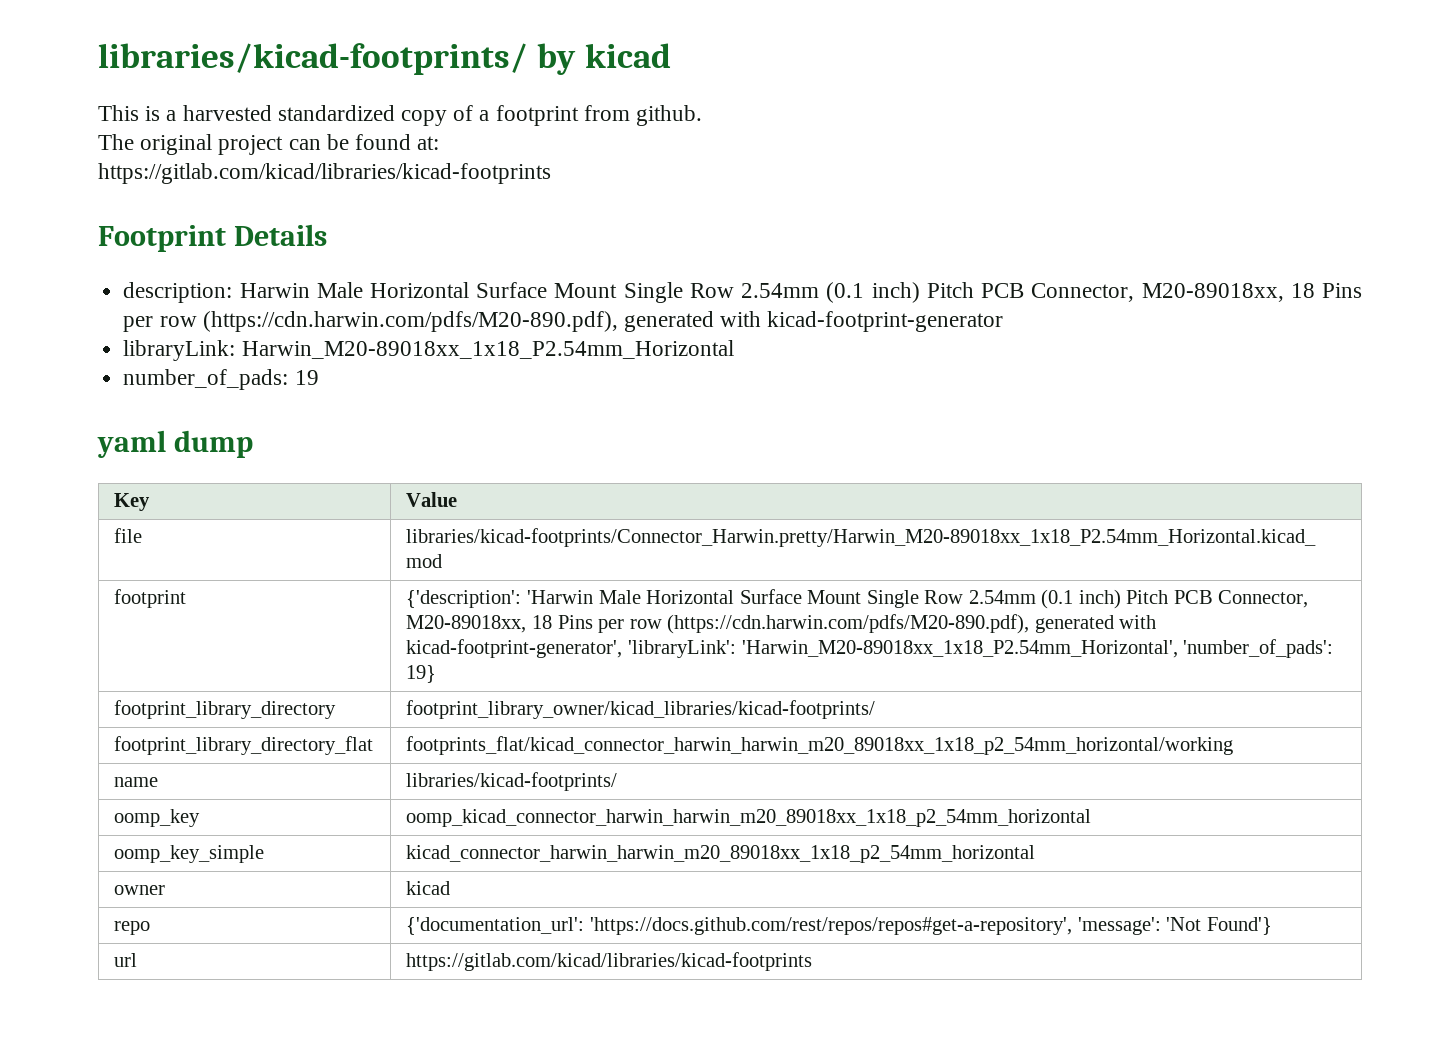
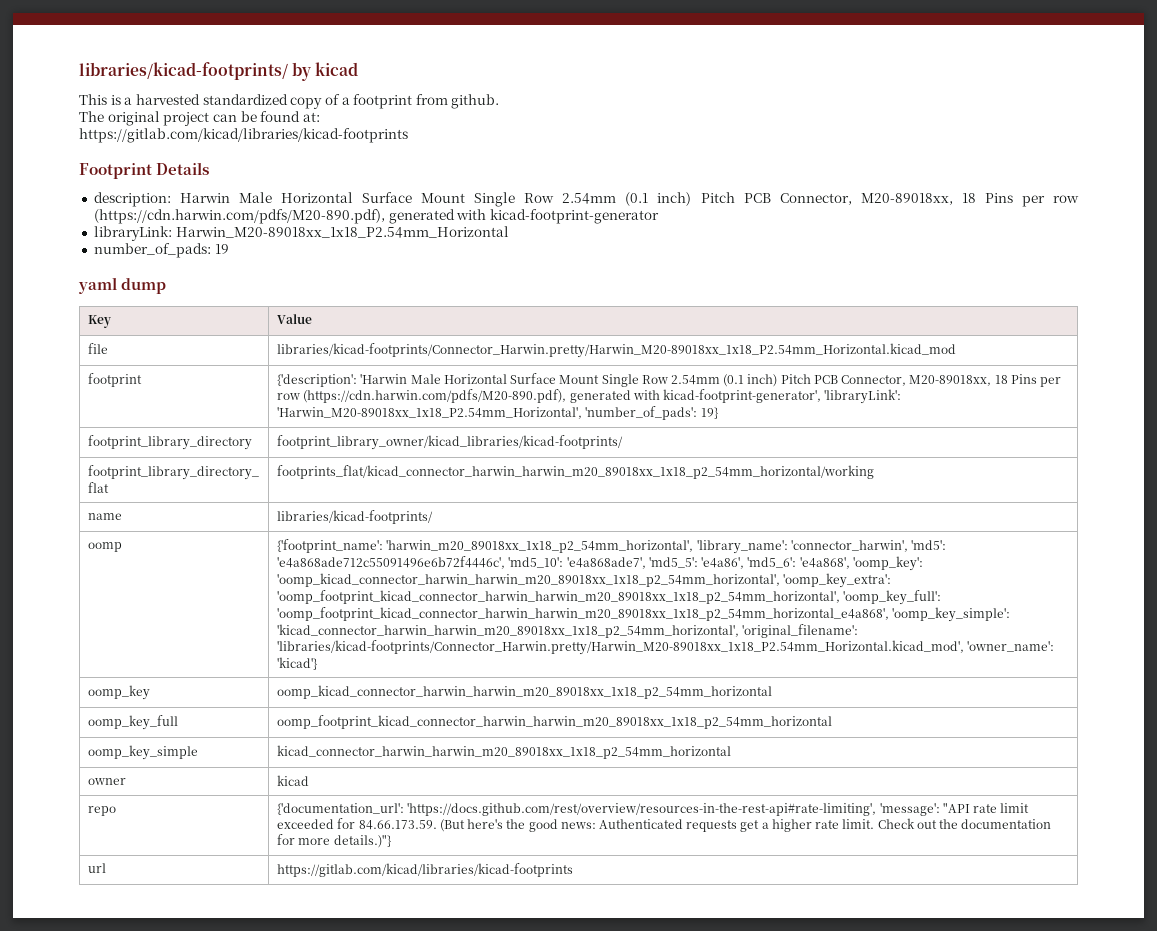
+ oomp | {'footprint_name': 'harwin_m20_89018xx_1x18_p2_54mm_horizontal', 'library_name': 'connector_harwin', 'md5': 'e4a868ade712c55091496e6b72f4446c', 'md5_10': 'e4a868ade7', 'md5_5': 'e4a86', 'md5_6': 'e4a868', 'oomp_key': 'oomp_kicad_connector_harwin_harwin_m20_89018xx_1x18_p2_54mm_horizontal', 'oomp_key_extra': 'oomp_footprint_kicad_connector_harwin_harwin_m20_89018xx_1x18_p2_54mm_horizontal', 'oomp_key_full': 'oomp_footprint_kicad_connector_harwin_harwin_m20_89018xx_1x18_p2_54mm_horizontal_e4a868', 'oomp_key_simple': 'kicad_connector_harwin_harwin_m20_89018xx_1x18_p2_54mm_horizontal', 'original_filename': 'libraries/kicad-footprints/Connector_Harwin.pretty/Harwin_M20-89018xx_1x18_P2.54mm_Horizontal.kicad_mod', 'owner_name': 'kicad'}
+ oomp_key_full | oomp_footprint_kicad_connector_harwin_harwin_m20_89018xx_1x18_p2_54mm_horizontal
- repo | {'documentation_url': 'https://docs.github.com/rest/repos/repos#get-a-repository', 'message': 'Not Found'}
+ repo | {'documentation_url': 'https://docs.github.com/rest/overview/resources-in-the-rest-api#rate-limiting', 'message': "API rate limit exceeded for 84.66.173.59. (But here's the good news: Authenticated requests get a higher rate limit. Check out the documentation for more details.)"}

